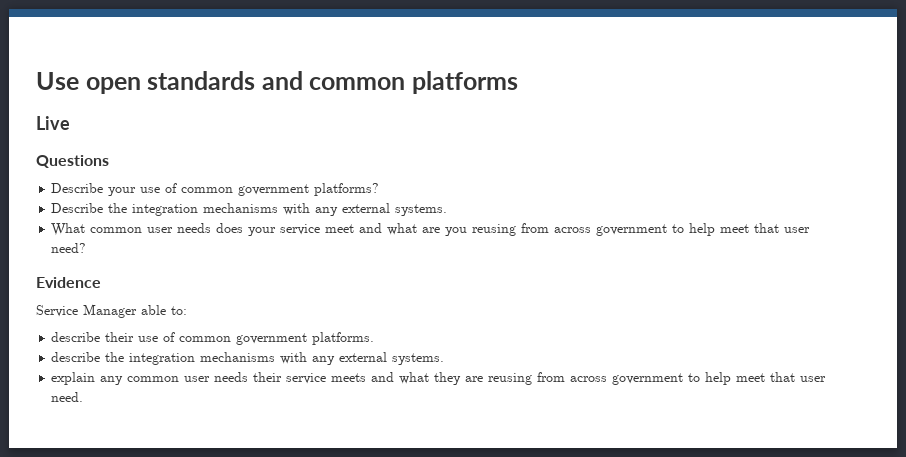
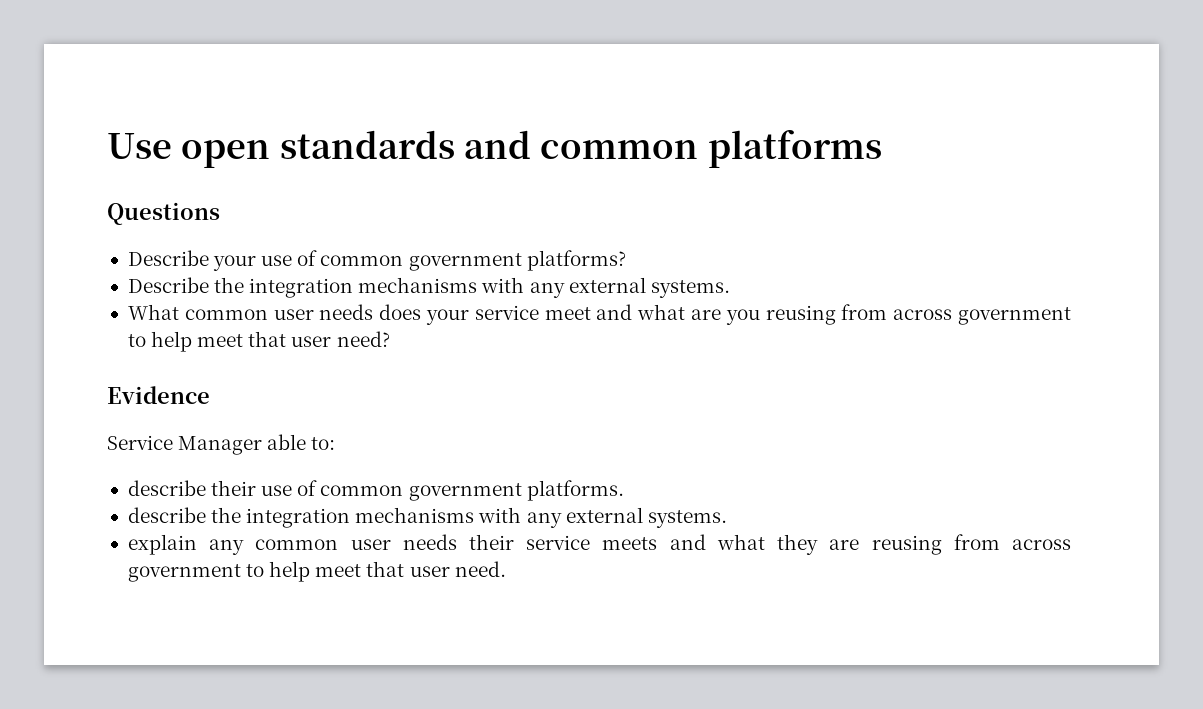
- Live

